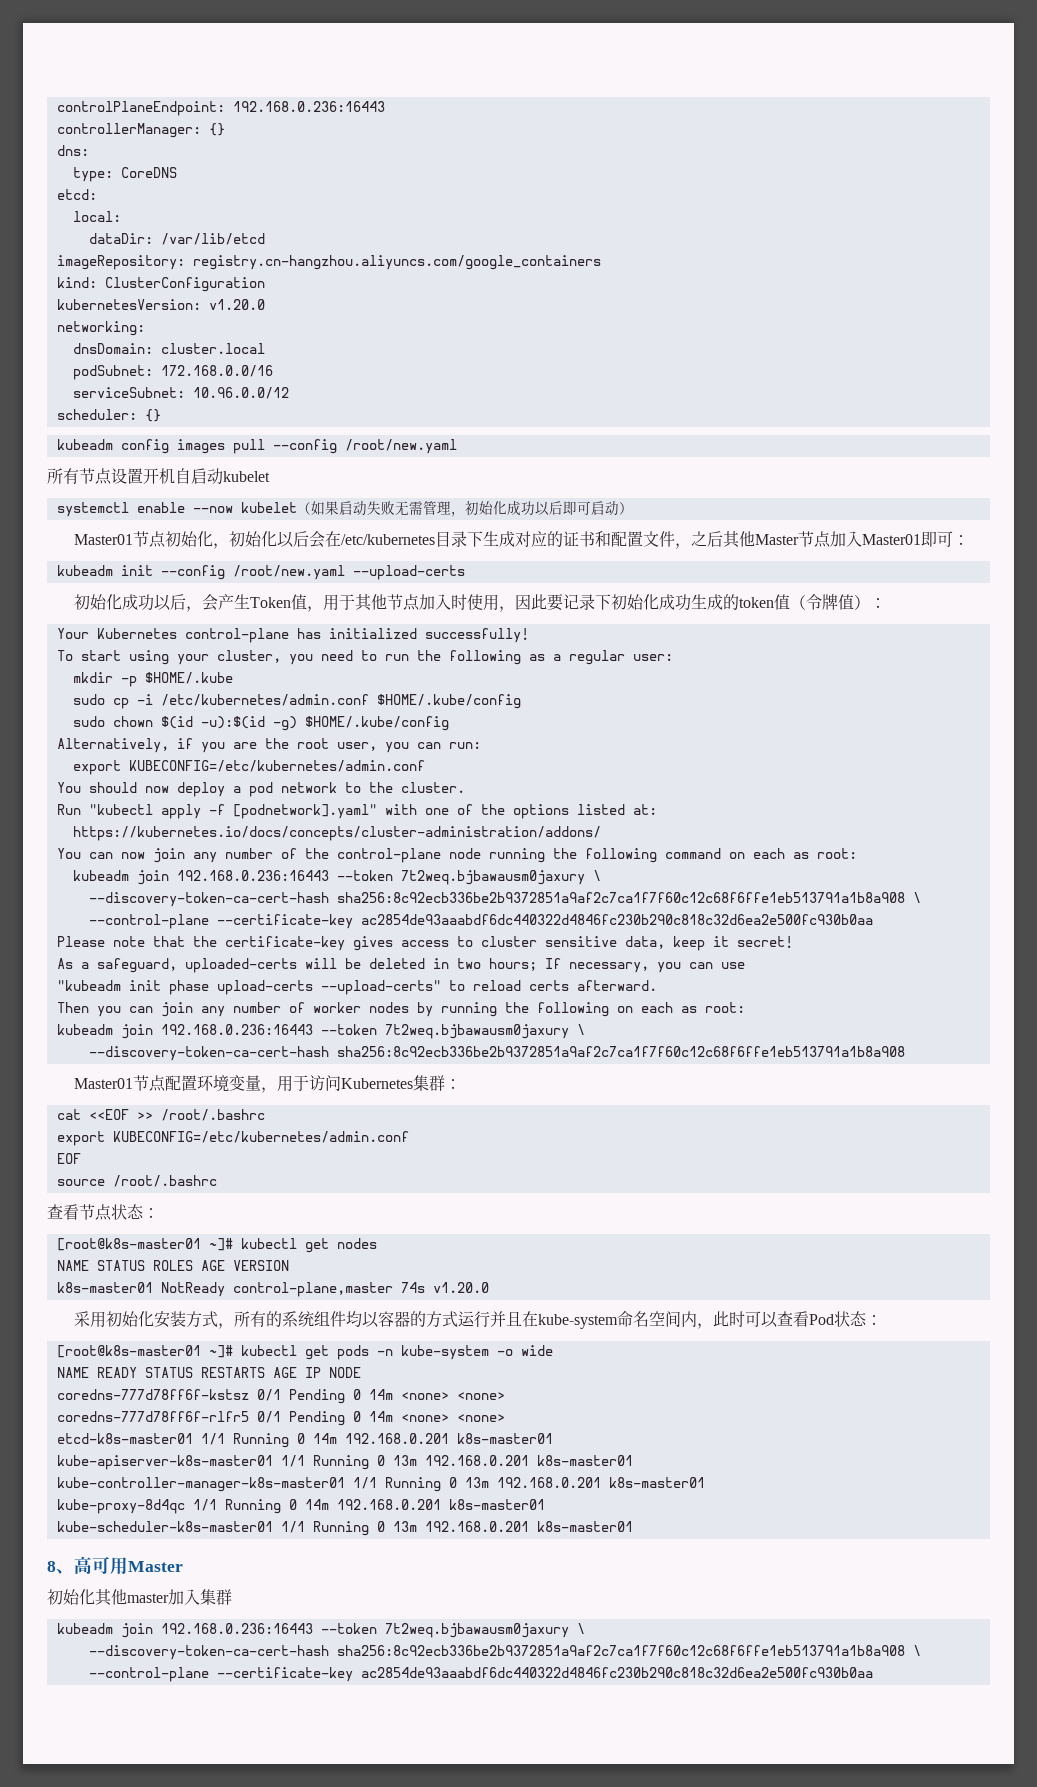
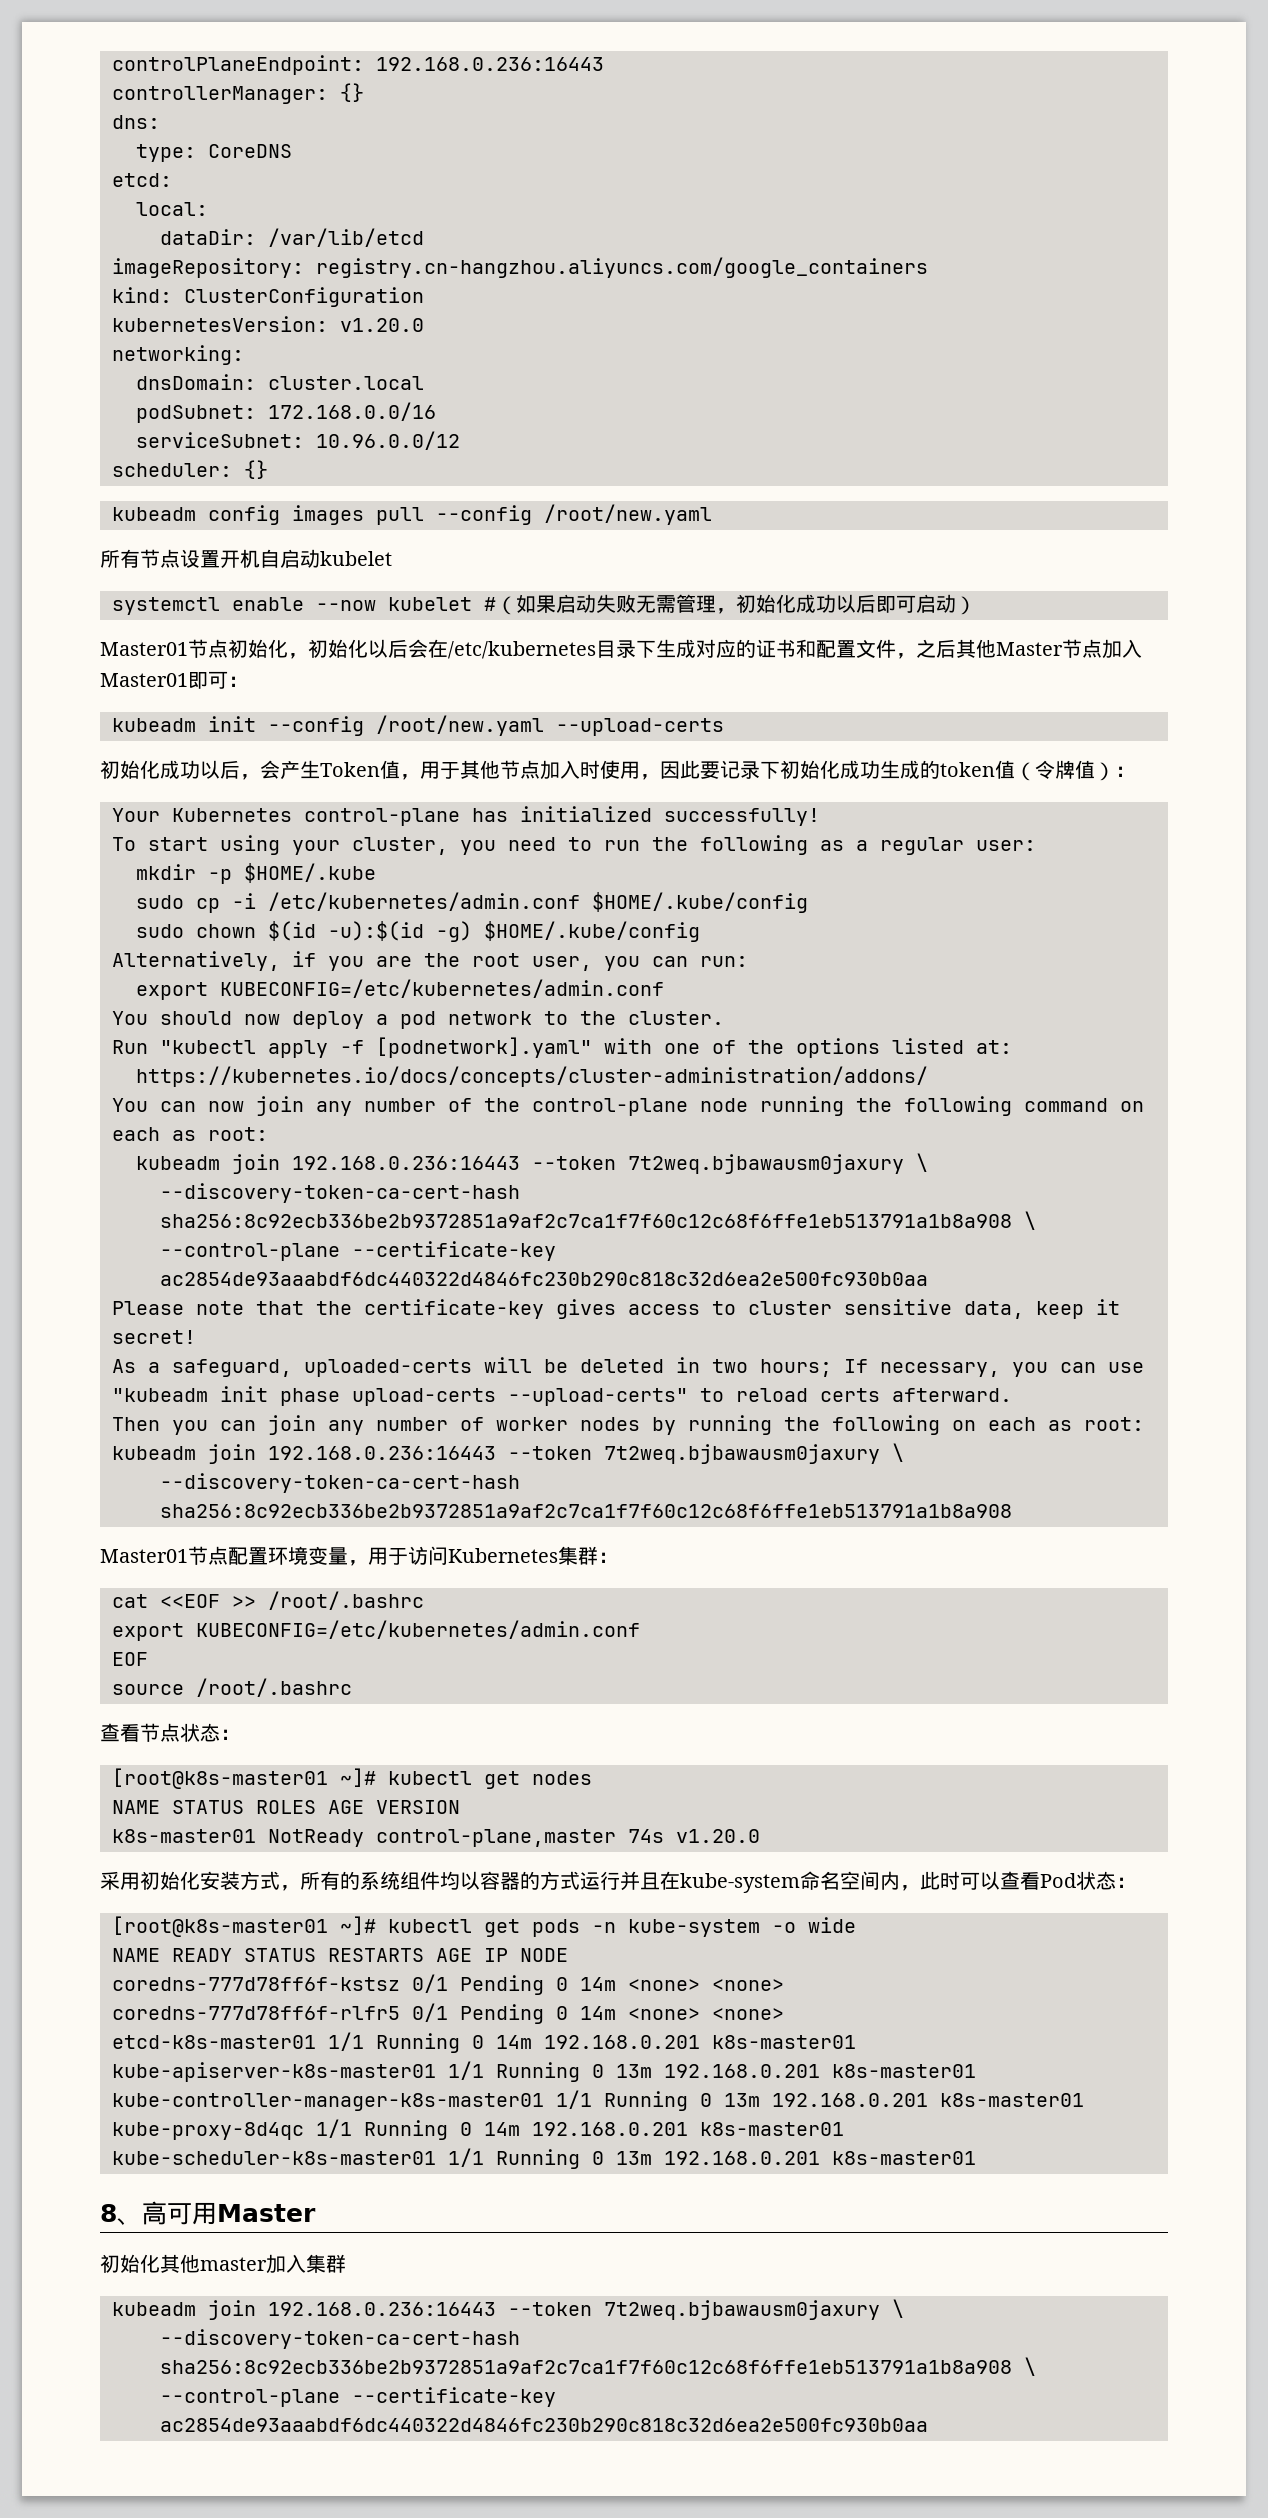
- systemctl enable --now kubelet（如果启动失败无需管理，初始化成功以后即可启动）
+ systemctl enable --now kubelet #（如果启动失败无需管理，初始化成功以后即可启动）

